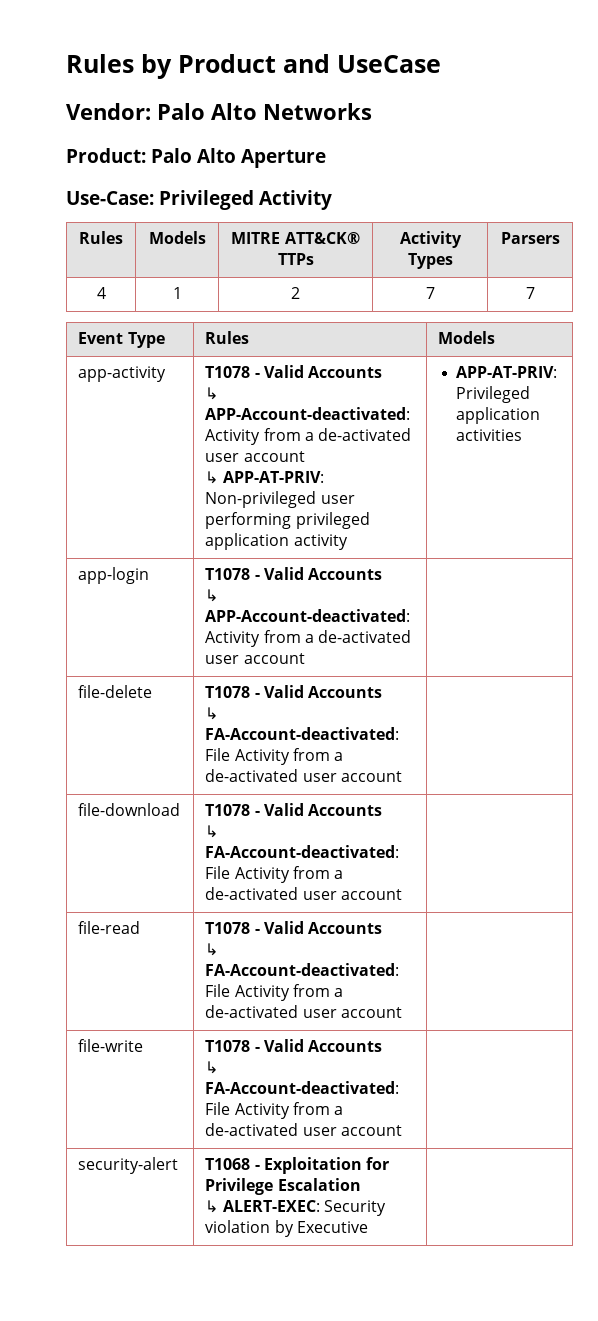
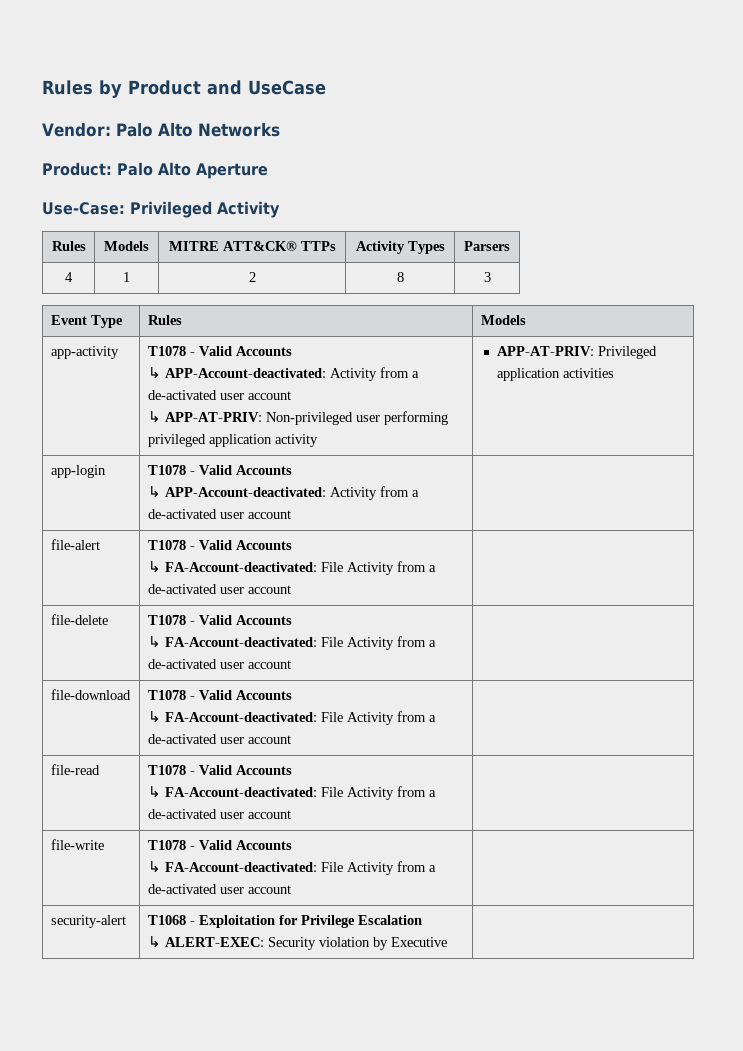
- 4 | 1 | 2 | 7 | 7
+ 4 | 1 | 2 | 8 | 3
+ file-alert | T1078 - Valid Accounts
+ ↳ FA-Account-deactivated: File Activity from a de-activated user account |

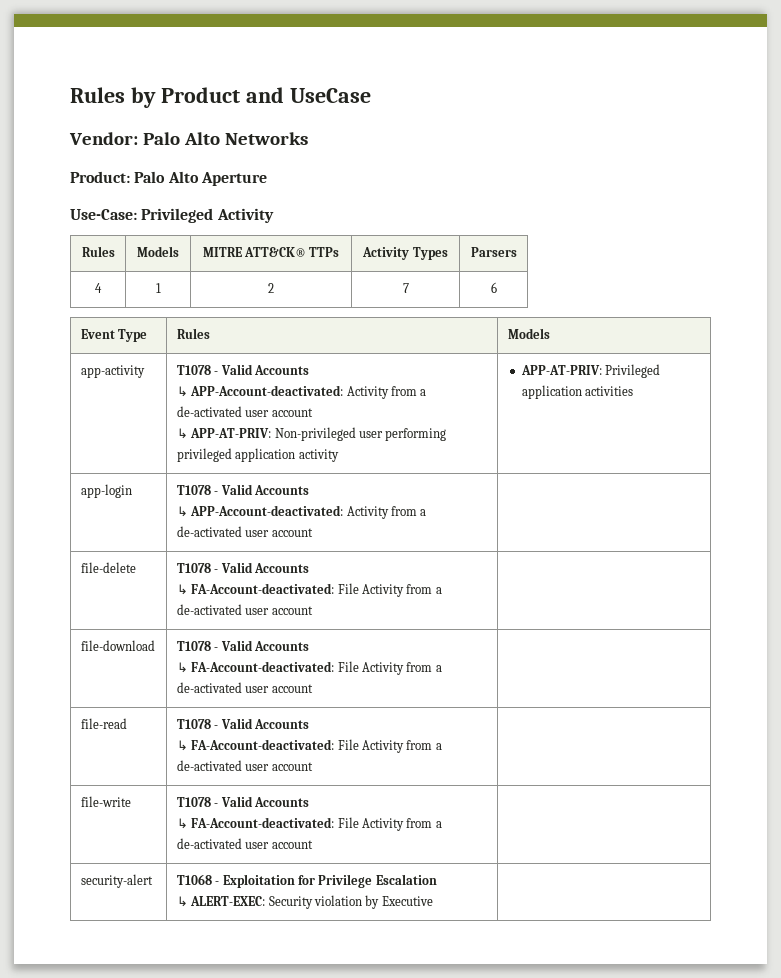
- 4 | 1 | 2 | 8 | 3
+ 4 | 1 | 2 | 7 | 6
- file-alert | T1078 - Valid Accounts
- ↳ FA-Account-deactivated: File Activity from a de-activated user account |

